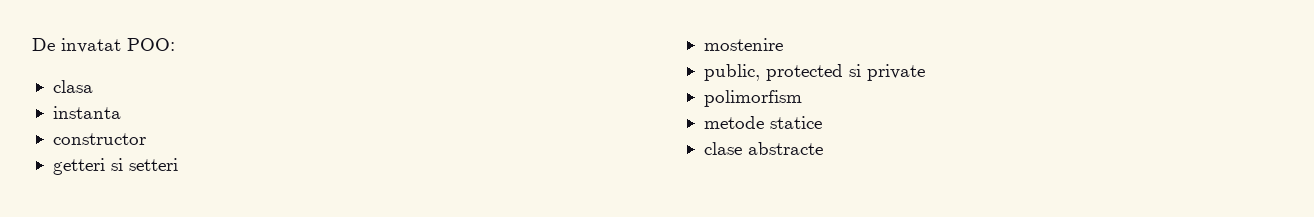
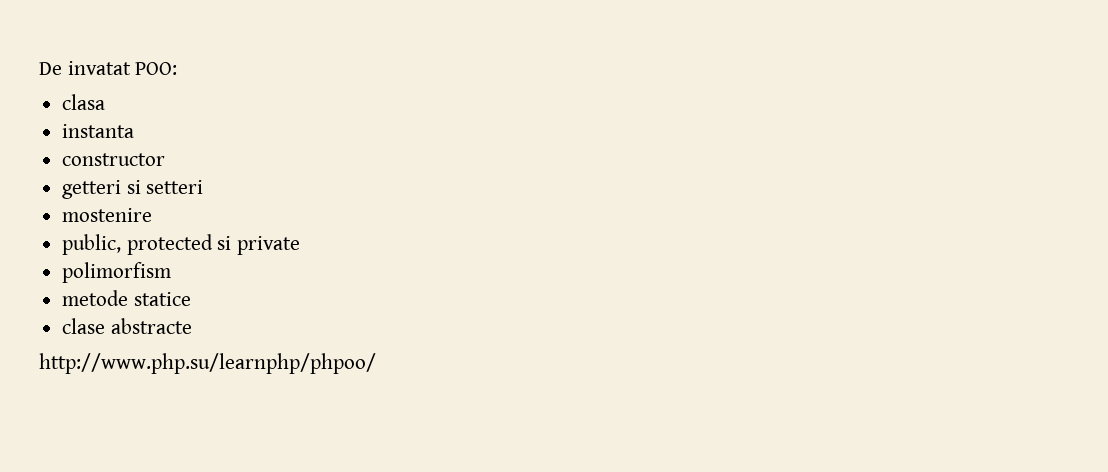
+ http://www.php.su/learnphp/phpoo/

